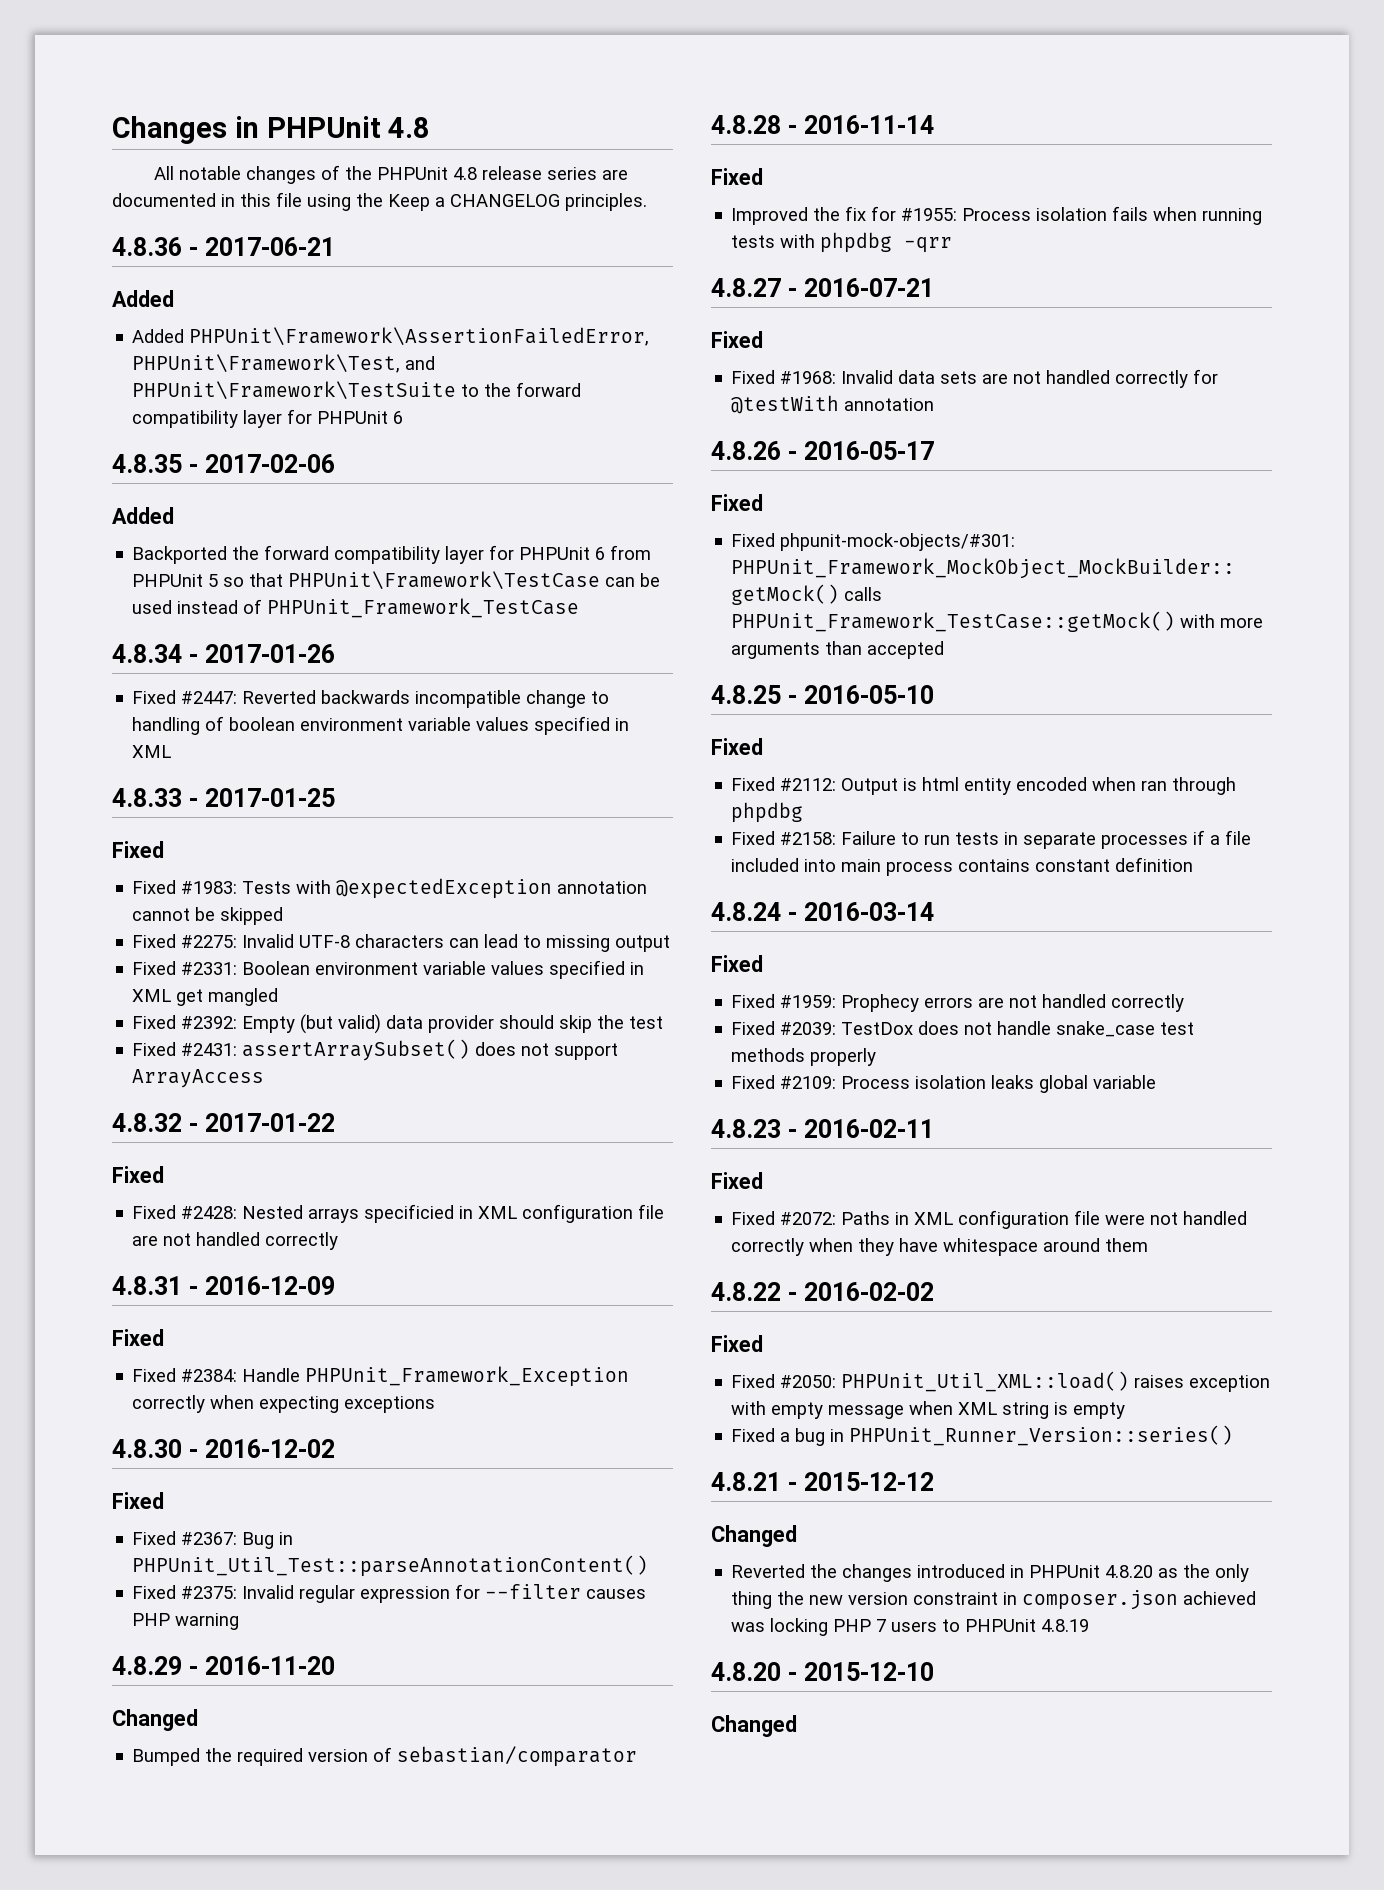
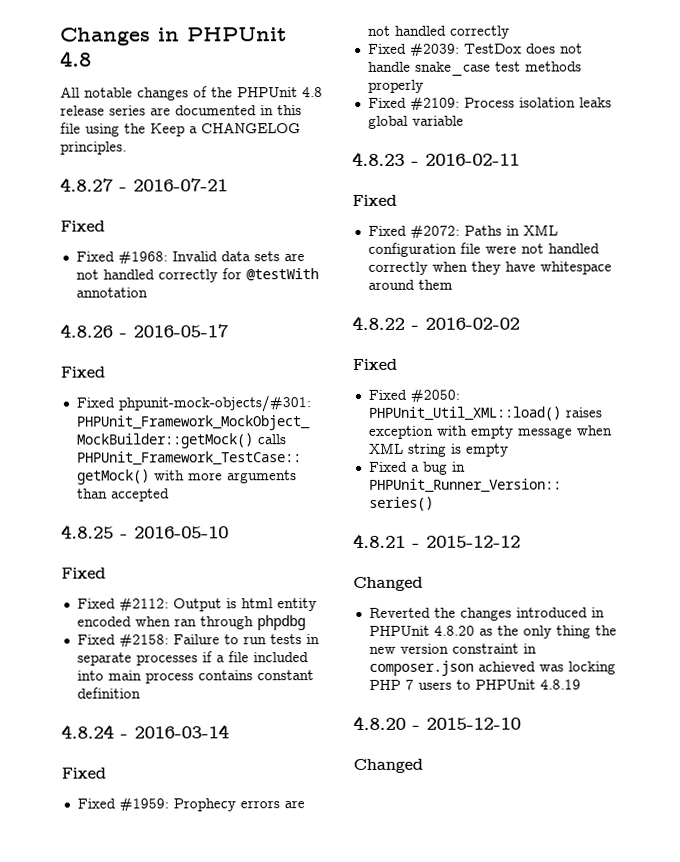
- 4.8.36 - 2017-06-21
- Added
- Added PHPUnit\Framework\AssertionFailedError, PHPUnit\Framework\Test, and PHPUnit\Framework\TestSuite to the forward compatibility layer for PHPUnit 6
- 4.8.35 - 2017-02-06
- Added
- Backported the forward compatibility layer for PHPUnit 6 from PHPUnit 5 so that PHPUnit\Framework\TestCase can be used instead of PHPUnit_Framework_TestCase
- 4.8.34 - 2017-01-26
- Fixed #2447: Reverted backwards incompatible change to handling of boolean environment variable values specified in XML
- 4.8.33 - 2017-01-25
- Fixed
- Fixed #1983: Tests with @expectedException annotation cannot be skipped
- Fixed #2275: Invalid UTF-8 characters can lead to missing output
- Fixed #2331: Boolean environment variable values specified in XML get mangled
- Fixed #2392: Empty (but valid) data provider should skip the test
- Fixed #2431: assertArraySubset() does not support ArrayAccess
- 4.8.32 - 2017-01-22
- Fixed
- Fixed #2428: Nested arrays specificied in XML configuration file are not handled correctly
- 4.8.31 - 2016-12-09
- Fixed
- Fixed #2384: Handle PHPUnit_Framework_Exception correctly when expecting exceptions
- 4.8.30 - 2016-12-02
- Fixed
- Fixed #2367: Bug in PHPUnit_Util_Test::parseAnnotationContent()
- Fixed #2375: Invalid regular expression for --filter causes PHP warning
- 4.8.29 - 2016-11-20
- Changed
- Bumped the required version of sebastian/comparator
- 4.8.28 - 2016-11-14
- Fixed
- Improved the fix for #1955: Process isolation fails when running tests with phpdbg -qrr

